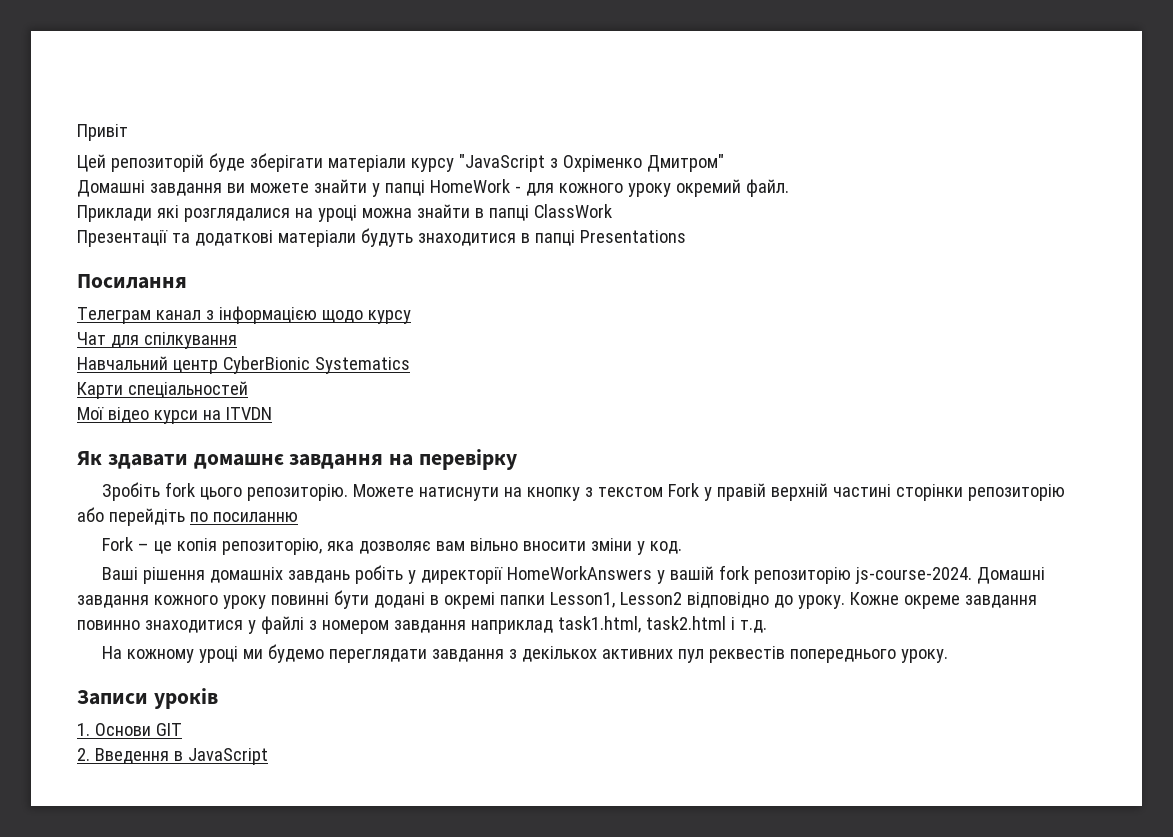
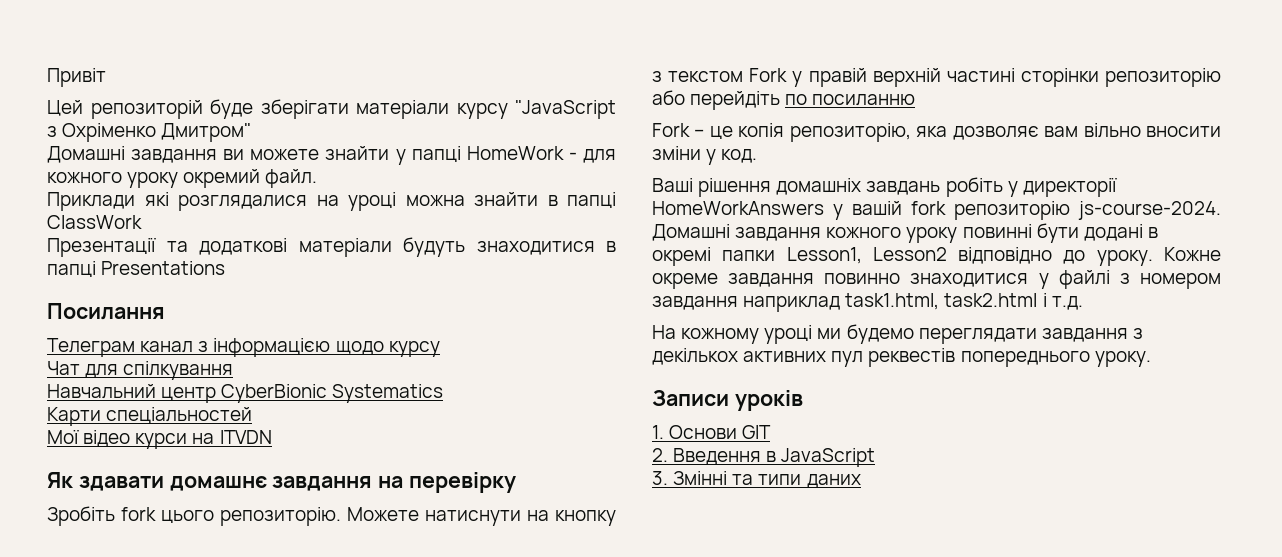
+ 3. Змінні та типи даних

